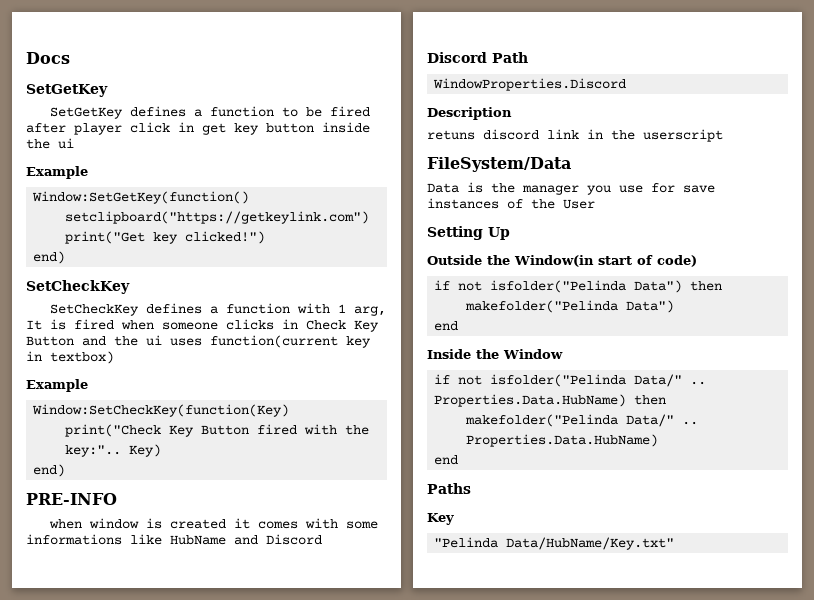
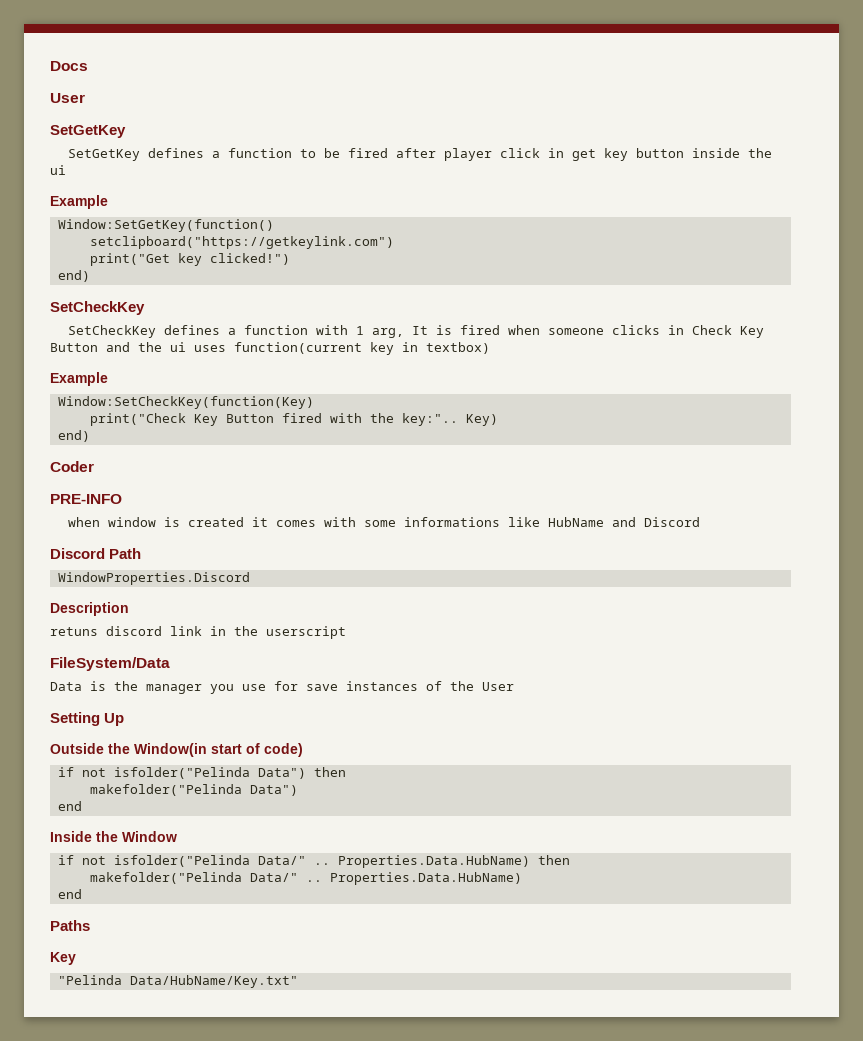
  Docs
+ User
+ Coder

